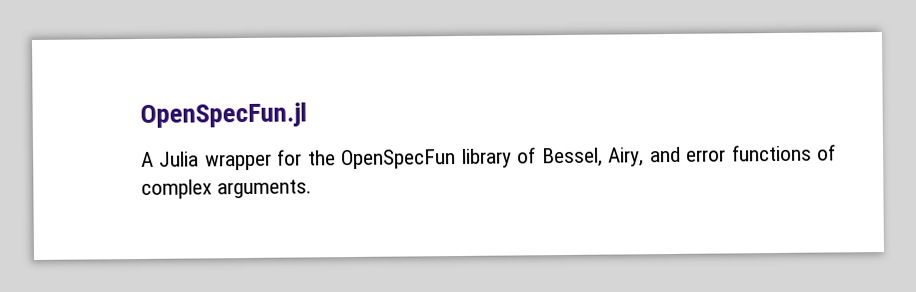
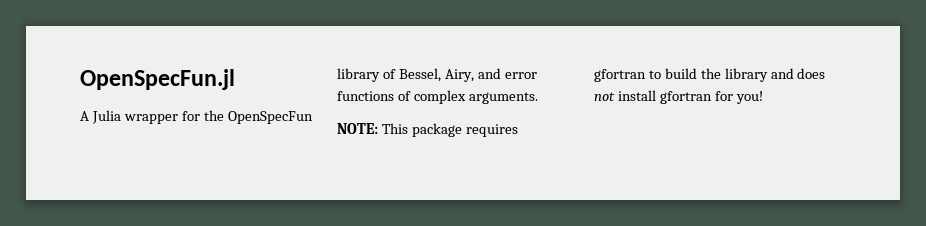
+ NOTE: This package requires gfortran to build the library and does not install gfortran for you!

